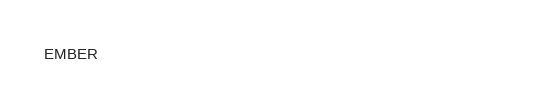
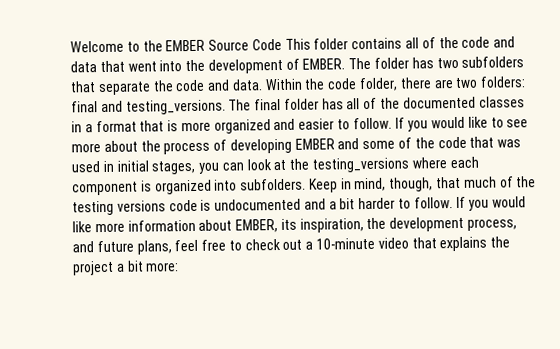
- EMBER
+ Welcome to the EMBER Source Code This folder contains all of the code and data that went into the development of EMBER. The folder has two subfolders that separate the code and data. Within the code folder, there are two folders: final and testing_versions. The final folder has all of the documented classes in a format that is more organized and easier to follow. If you would like to see more about the process of developing EMBER and some of the code that was used in initial stages, you can look at the testing_versions where each component is organized into subfolders. Keep in mind, though, that much of the testing versions code is undocumented and a bit harder to follow. If you would like more information about EMBER, its inspiration, the development process, and future plans, feel free to check out a 10-minute video that explains the project a bit more:

